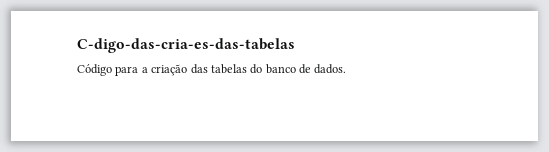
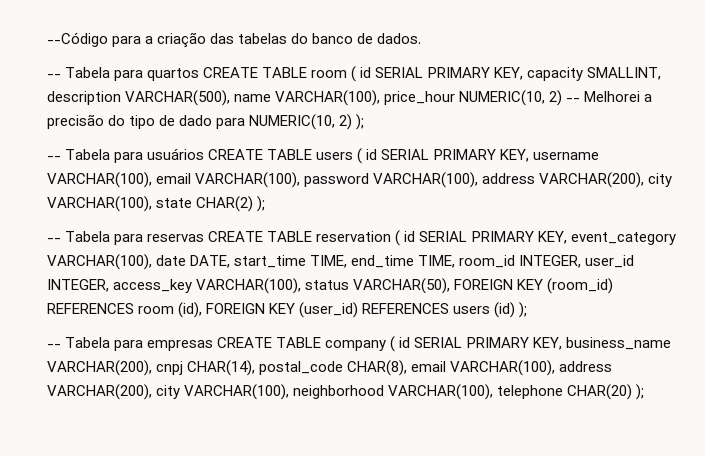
- C-digo-das-cria-es-das-tabelas
- Código para a criação das tabelas do banco de dados.
+ --Código para a criação das tabelas do banco de dados.
+ -- Tabela para quartos CREATE TABLE room ( id SERIAL PRIMARY KEY, capacity SMALLINT, description VARCHAR(500), name VARCHAR(100), price_hour NUMERIC(10, 2) -- Melhorei a precisão do tipo de dado para NUMERIC(10, 2) );
+ -- Tabela para usuários CREATE TABLE users ( id SERIAL PRIMARY KEY, username VARCHAR(100), email VARCHAR(100), password VARCHAR(100), address VARCHAR(200), city VARCHAR(100), state CHAR(2) );
+ -- Tabela para reservas CREATE TABLE reservation ( id SERIAL PRIMARY KEY, event_category VARCHAR(100), date DATE, start_time TIME, end_time TIME, room_id INTEGER, user_id INTEGER, access_key VARCHAR(100), status VARCHAR(50), FOREIGN KEY (room_id) REFERENCES room (id), FOREIGN KEY (user_id) REFERENCES users (id) );
+ -- Tabela para empresas CREATE TABLE company ( id SERIAL PRIMARY KEY, business_name VARCHAR(200), cnpj CHAR(14), postal_code CHAR(8), email VARCHAR(100), address VARCHAR(200), city VARCHAR(100), neighborhood VARCHAR(100), telephone CHAR(20) );

